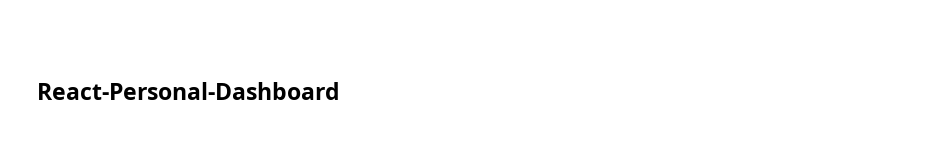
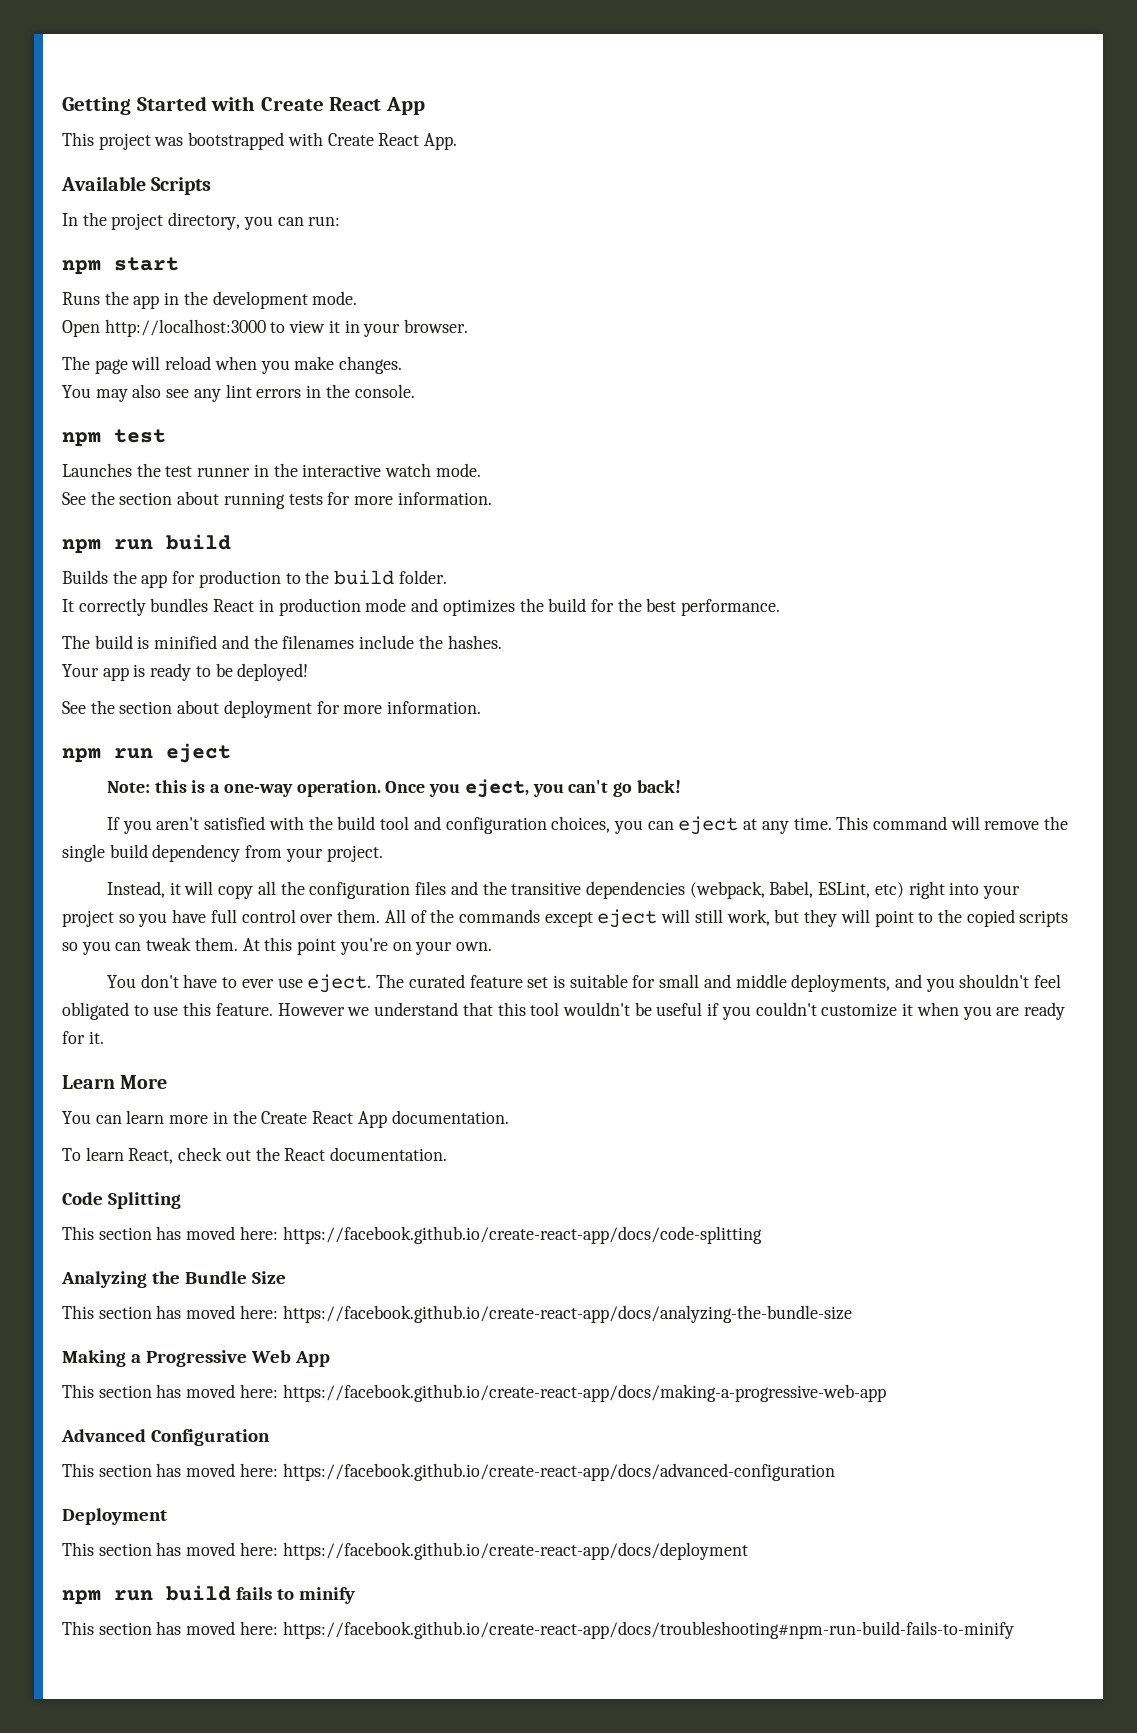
- React-Personal-Dashboard
+ Getting Started with Create React App
+ This project was bootstrapped with Create React App.
+ Available Scripts
+ In the project directory, you can run:
+ npm start
+ Runs the app in the development mode.
+ Open http://localhost:3000 to view it in your browser.
+ The page will reload when you make changes.
+ You may also see any lint errors in the console.
+ npm test
+ Launches the test runner in the interactive watch mode.
+ See the section about running tests for more information.
+ npm run build
+ Builds the app for production to the build folder.
+ It correctly bundles React in production mode and optimizes the build for the best performance.
+ The build is minified and the filenames include the hashes.
+ Your app is ready to be deployed!
+ See the section about deployment for more information.
+ npm run eject
+ Note: this is a one-way operation. Once you eject, you can't go back!
+ If you aren't satisfied with the build tool and configuration choices, you can eject at any time. This command will remove the single build dependency from your project.
+ Instead, it will copy all the configuration files and the transitive dependencies (webpack, Babel, ESLint, etc) right into your project so you have full control over them. All of the commands except eject will still work, but they will point to the copied scripts so you can tweak them. At this point you're on your own.
+ You don't have to ever use eject. The curated feature set is suitable for small and middle deployments, and you shouldn't feel obligated to use this feature. However we understand that this tool wouldn't be useful if you couldn't customize it when you are ready for it.
+ Learn More
+ You can learn more in the Create React App documentation.
+ To learn React, check out the React documentation.
+ Code Splitting
+ This section has moved here: https://facebook.github.io/create-react-app/docs/code-splitting
+ Analyzing the Bundle Size
+ This section has moved here: https://facebook.github.io/create-react-app/docs/analyzing-the-bundle-size
+ Making a Progressive Web App
+ This section has moved here: https://facebook.github.io/create-react-app/docs/making-a-progressive-web-app
+ Advanced Configuration
+ This section has moved here: https://facebook.github.io/create-react-app/docs/advanced-configuration
+ Deployment
+ This section has moved here: https://facebook.github.io/create-react-app/docs/deployment
+ npm run build fails to minify
+ This section has moved here: https://facebook.github.io/create-react-app/docs/troubleshooting#npm-run-build-fails-to-minify

